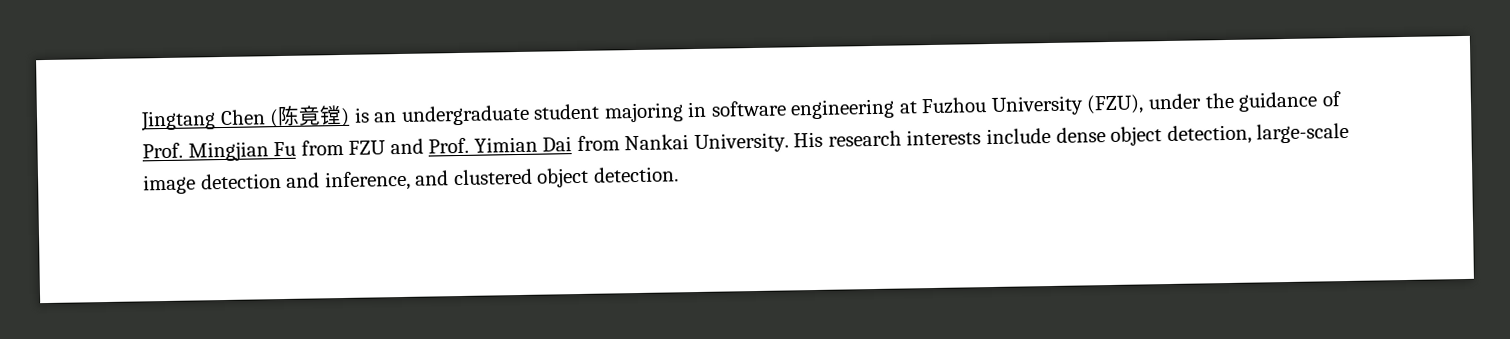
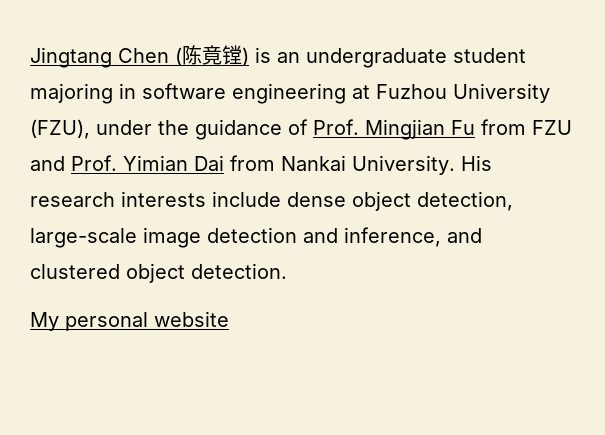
+ My personal website

